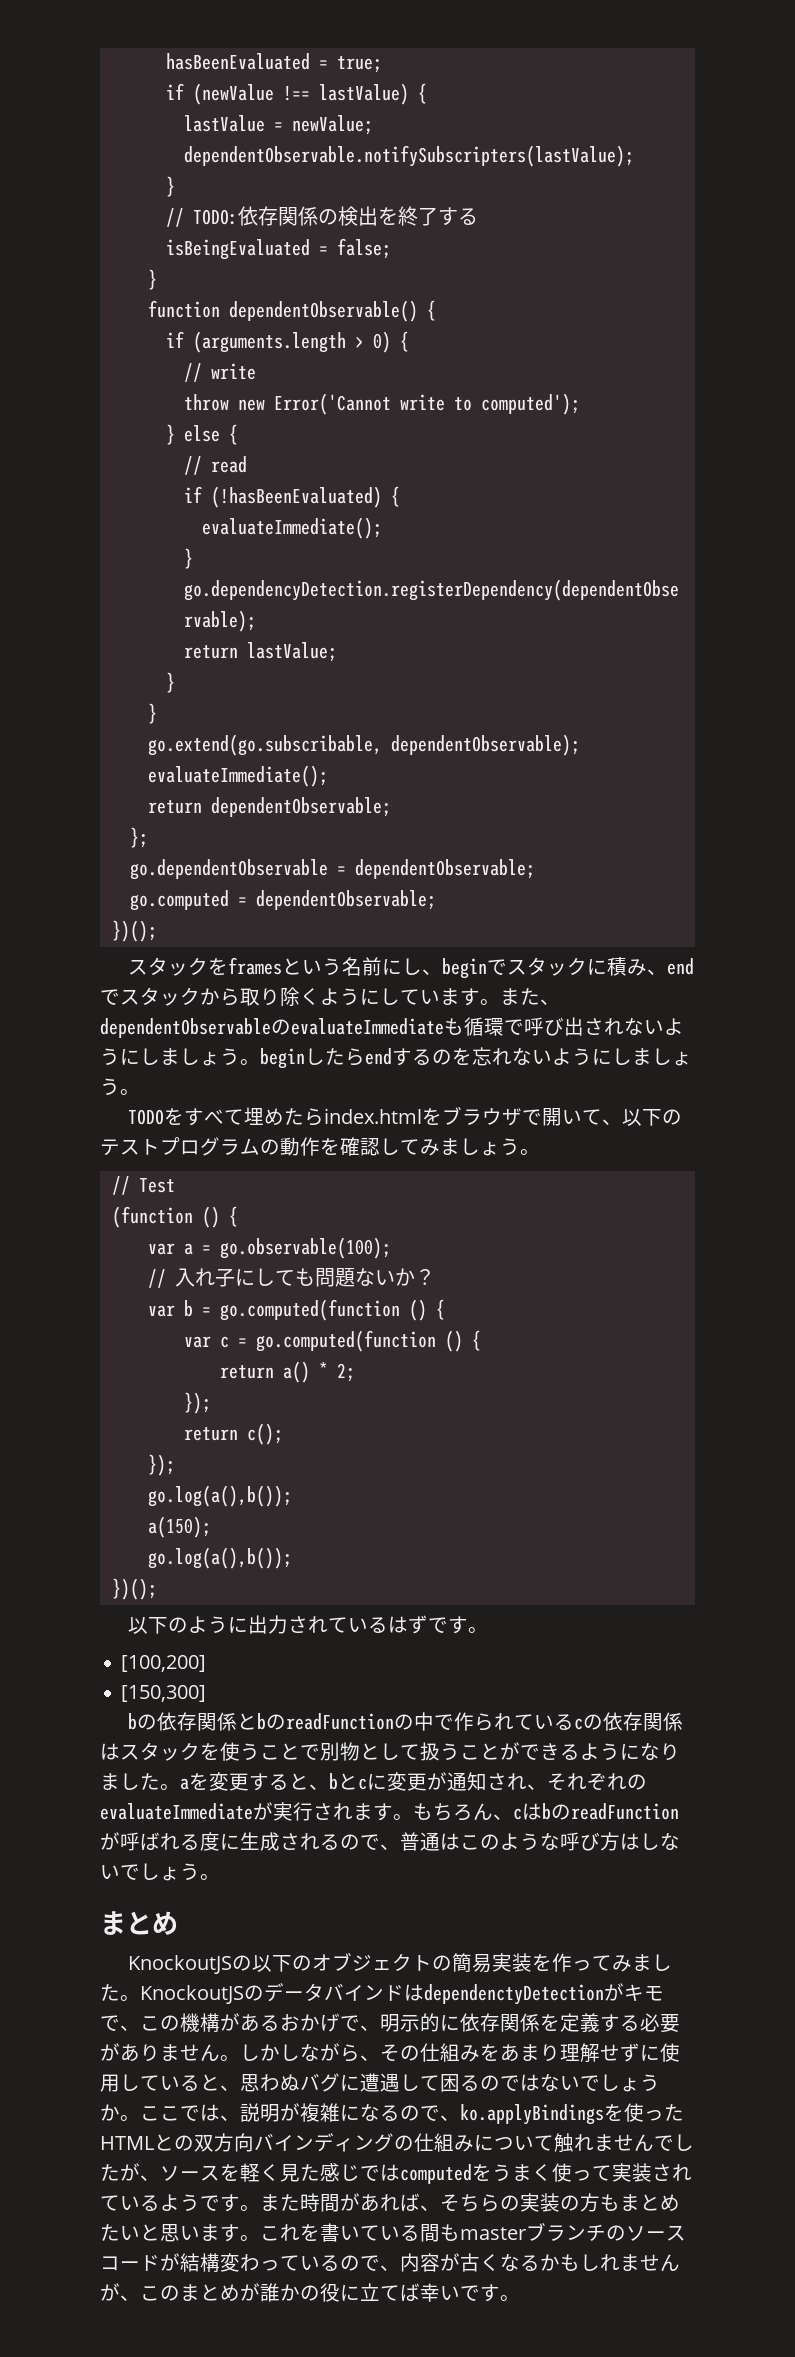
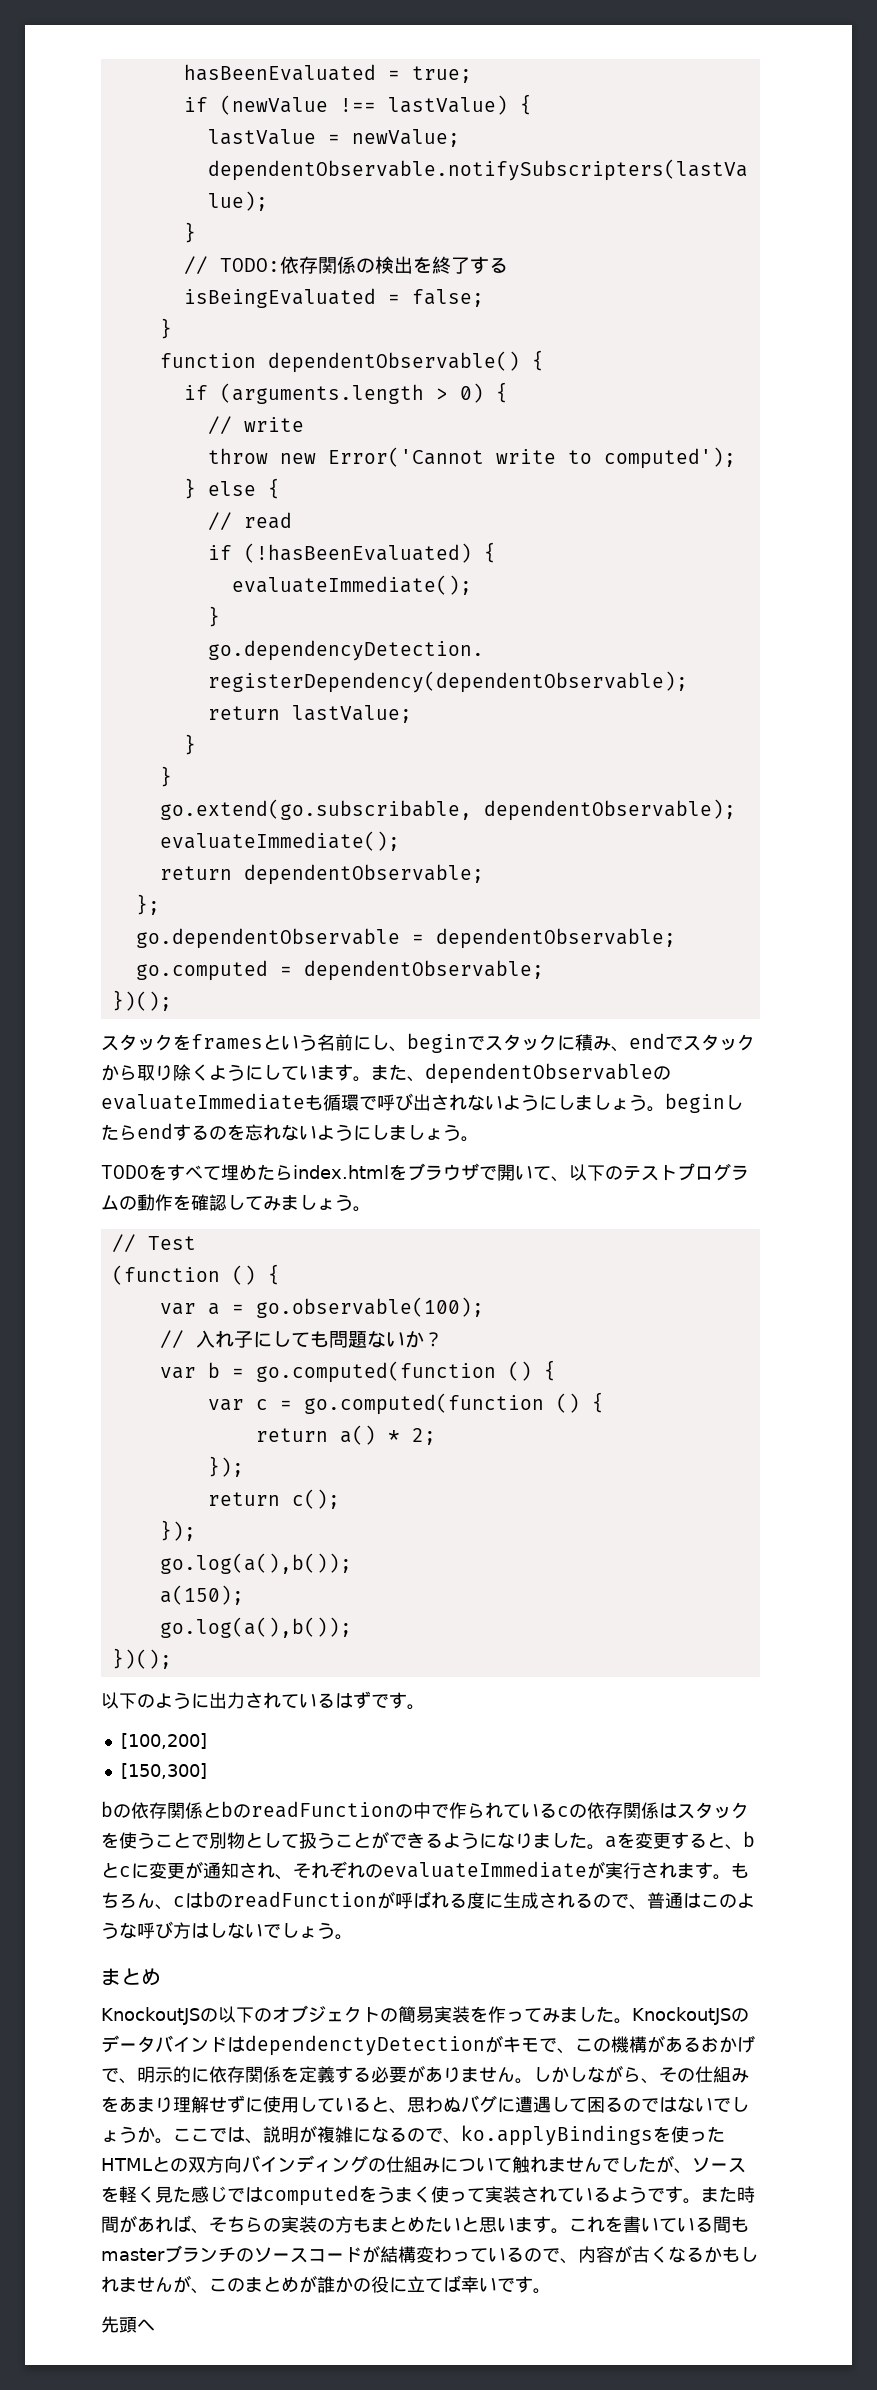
+ 先頭へ

